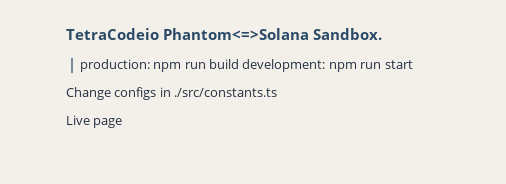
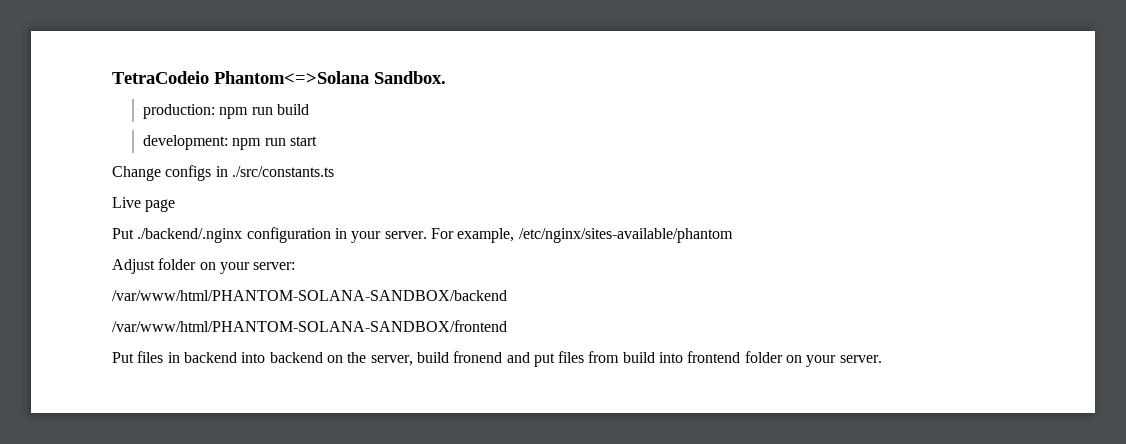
- production: npm run build development: npm run start
+ production: npm run build
+ development: npm run start
+ Put ./backend/.nginx configuration in your server. For example, /etc/nginx/sites-available/phantom
+ Adjust folder on your server:
+ /var/www/html/PHANTOM-SOLANA-SANDBOX/backend
+ /var/www/html/PHANTOM-SOLANA-SANDBOX/frontend
+ Put files in backend into backend on the server, build fronend and put files from build into frontend folder on your server.

